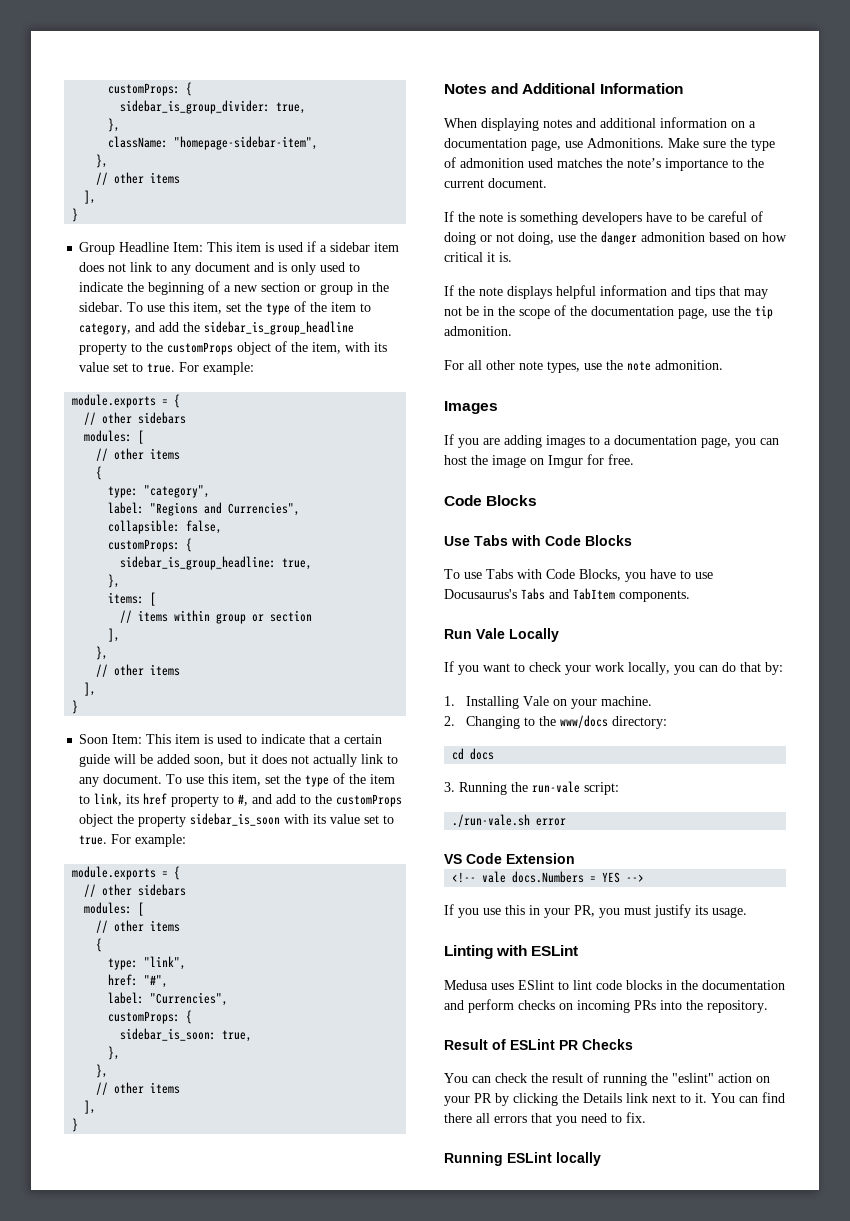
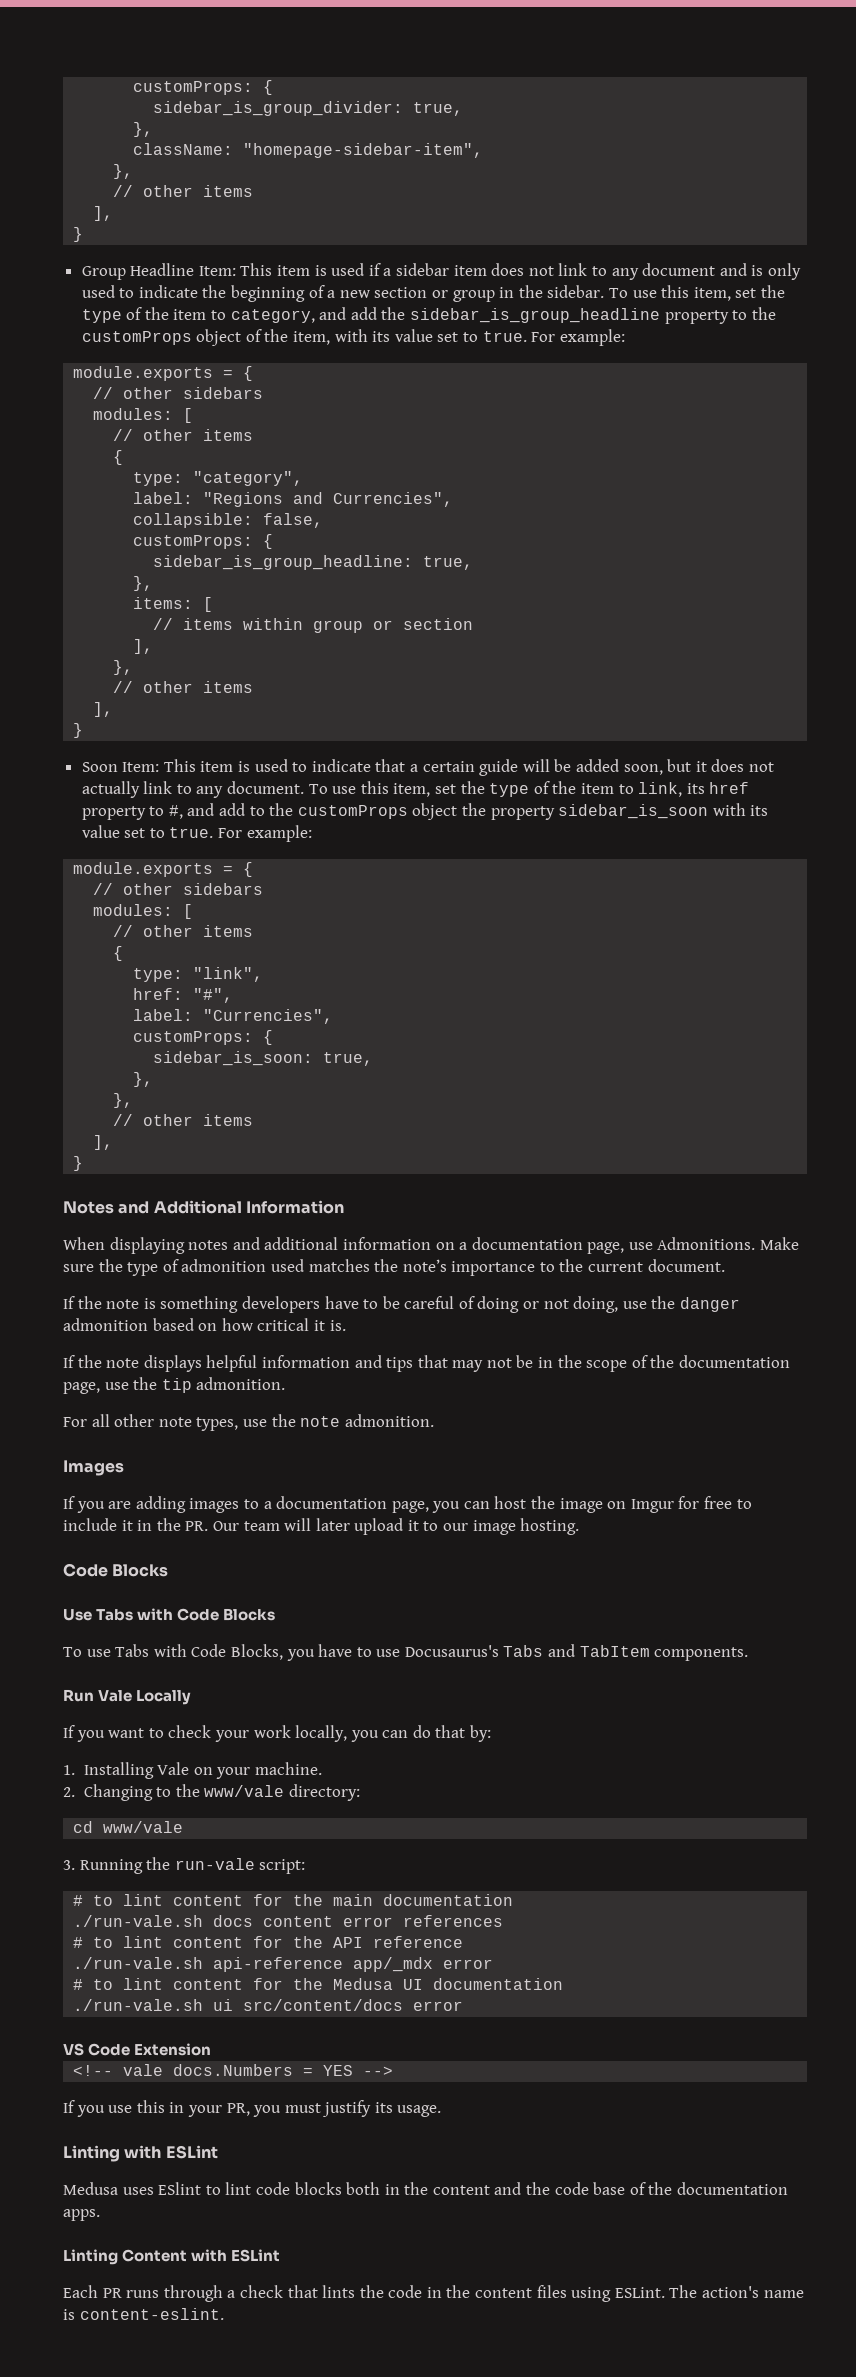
- If you are adding images to a documentation page, you can host the image on Imgur for free.
+ If you are adding images to a documentation page, you can host the image on Imgur for free to include it in the PR. Our team will later upload it to our image hosting.
- 2. Changing to the www/docs directory:
+ 2. Changing to the www/vale directory:
- cd docs
+ cd www/vale
- ./run-vale.sh error
+ # to lint content for the main documentation
+ ./run-vale.sh docs content error references
+ # to lint content for the API reference
+ ./run-vale.sh api-reference app/_mdx error
+ # to lint content for the Medusa UI documentation
+ ./run-vale.sh ui src/content/docs error
- Medusa uses ESlint to lint code blocks in the documentation and perform checks on incoming PRs into the repository.
- Result of ESLint PR Checks
- You can check the result of running the "eslint" action on your PR by clicking the Details link next to it. You can find there all errors that you need to fix.
- Running ESLint locally
+ Medusa uses ESlint to lint code blocks both in the content and the code base of the documentation apps.
+ Linting Content with ESLint
+ Each PR runs through a check that lints the code in the content files using ESLint. The action's name is content-eslint.

